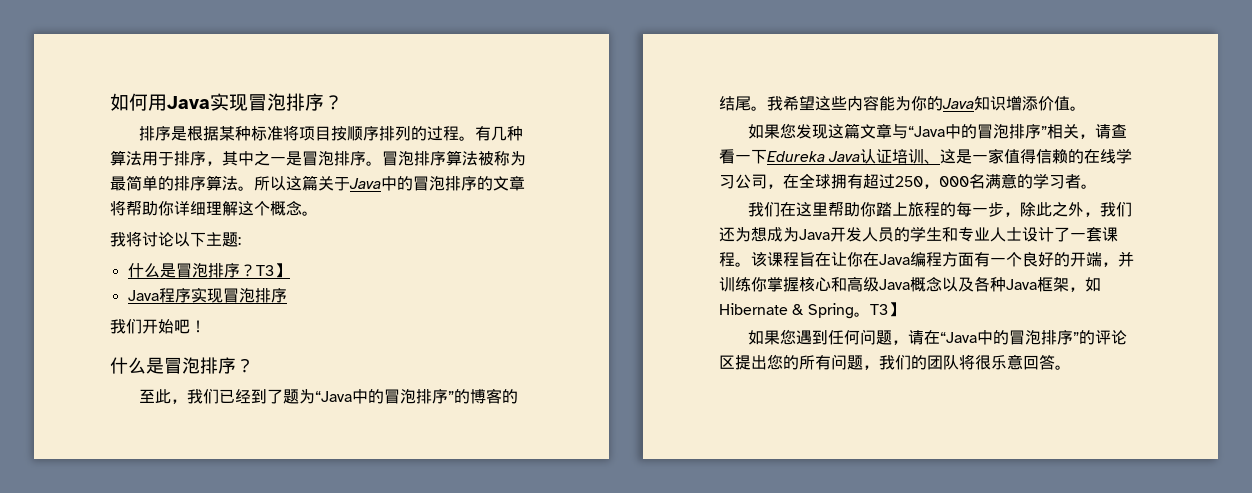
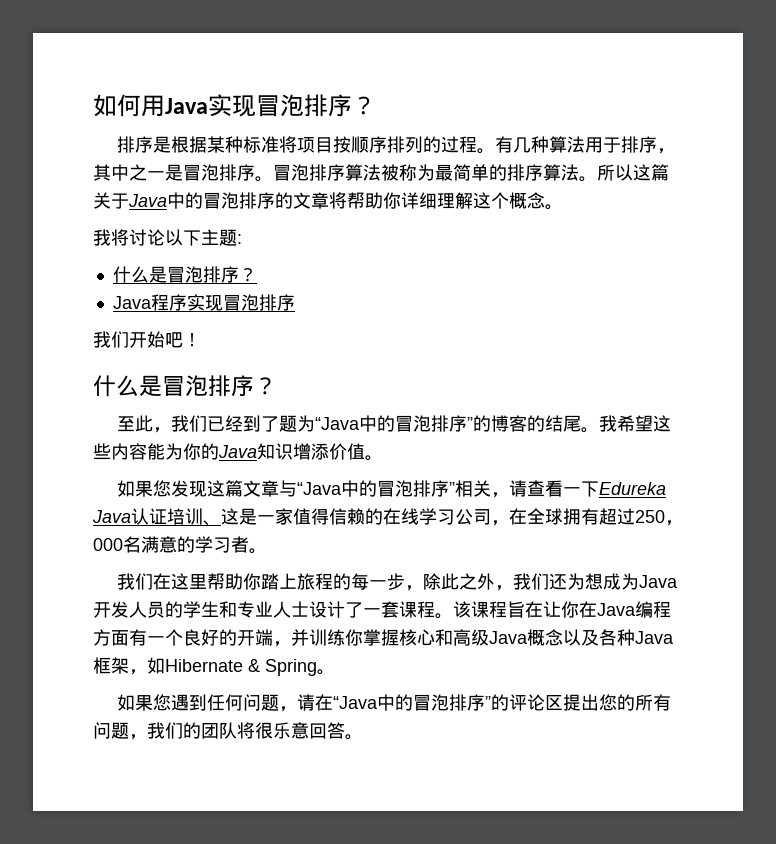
  我将讨论以下主题:
- 什么是冒泡排序？T3】
+ 什么是冒泡排序？
- 该课程旨在让你在Java编程方面有一个良好的开端，并训练你掌握核心和高级Java概念以及各种Java框架，如Hibernate & Spring。T3】
+ 该课程旨在让你在Java编程方面有一个良好的开端，并训练你掌握核心和高级Java概念以及各种Java框架，如Hibernate & Spring。

